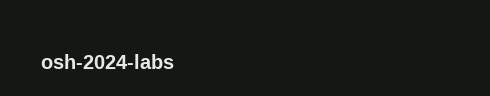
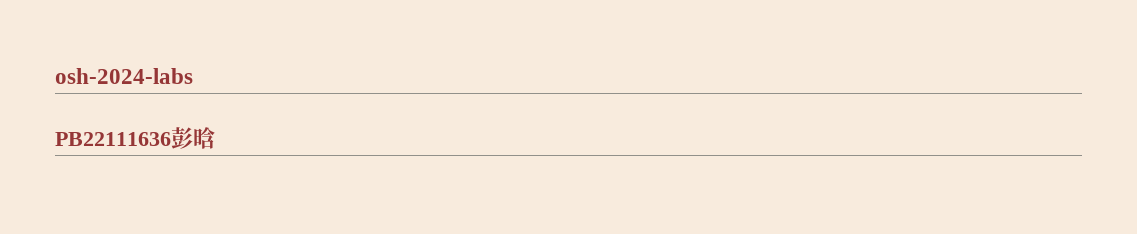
+ PB22111636彭晗

